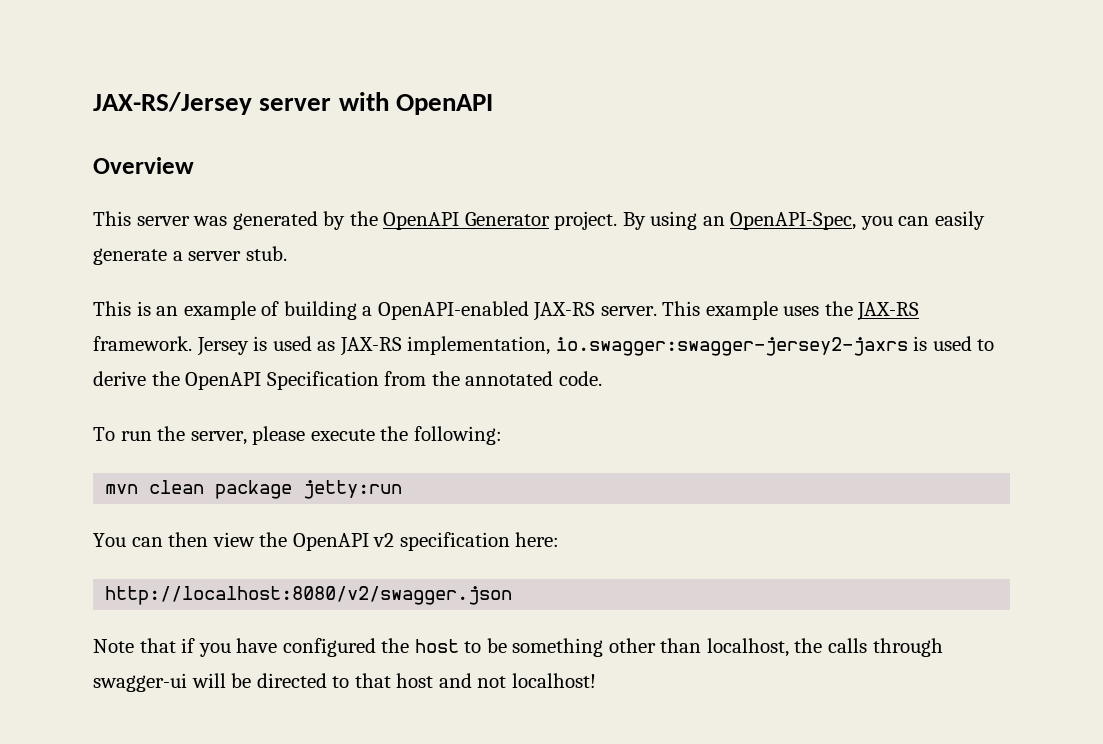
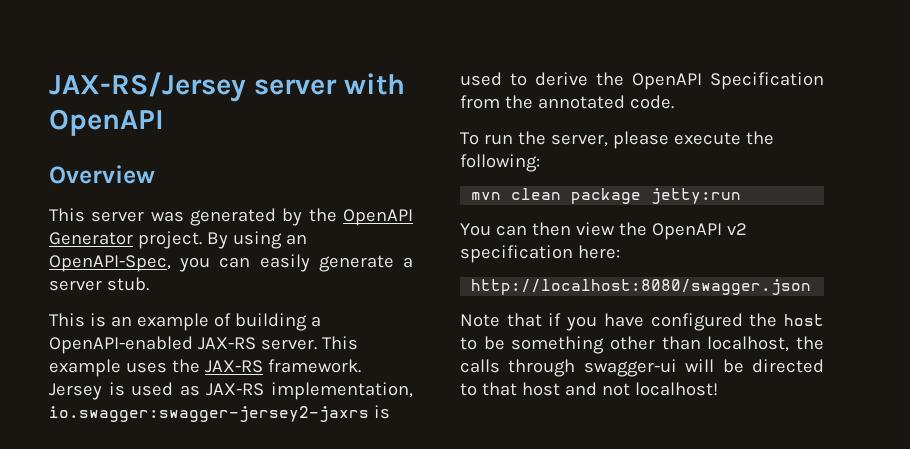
- http://localhost:8080/v2/swagger.json
+ http://localhost:8080/swagger.json

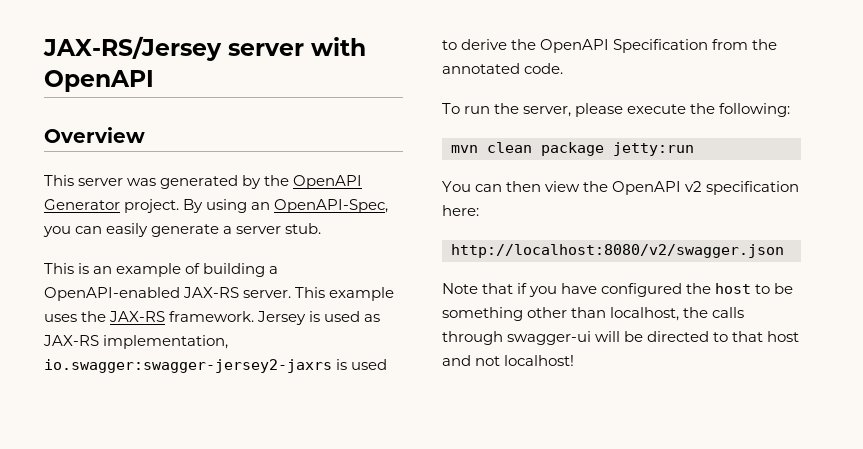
- http://localhost:8080/swagger.json
+ http://localhost:8080/v2/swagger.json

